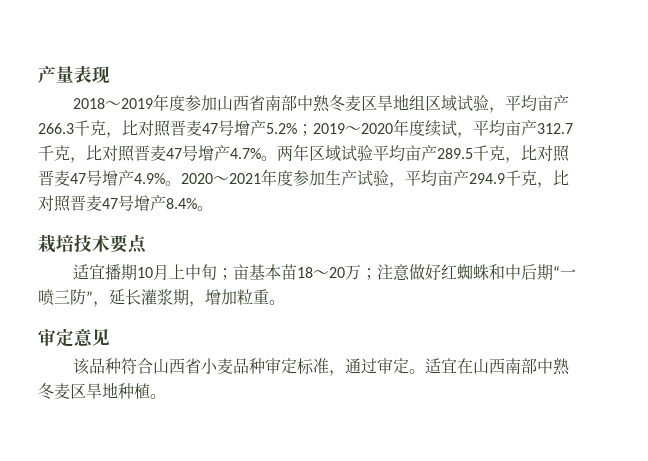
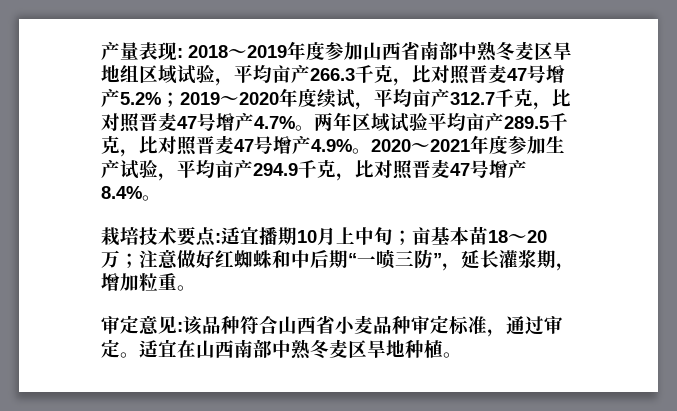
- 产量表现
- 2018～2019年度参加山西省南部中熟冬麦区旱地组区域试验，平均亩产266.3千克，比对照晋麦47号增产5.2%；2019～2020年度续试，平均亩产312.7千克，比对照晋麦47号增产4.7%。
+ 产量表现: 2018～2019年度参加山西省南部中熟冬麦区旱地组区域试验，平均亩产266.3千克，比对照晋麦47号增产5.2%；2019～2020年度续试，平均亩产312.7千克，比对照晋麦47号增产4.7%。
- 栽培技术要点
- 适宜播期10月上中旬；亩基本苗18～20万；注意做好红蜘蛛和中后期“一喷三防”，延长灌浆期，增加粒重。
+ 栽培技术要点:适宜播期10月上中旬；亩基本苗18～20万；注意做好红蜘蛛和中后期“一喷三防”，延长灌浆期，增加粒重。
- 审定意见
- 该品种符合山西省小麦品种审定标准，通过审定。
+ 审定意见:该品种符合山西省小麦品种审定标准，通过审定。

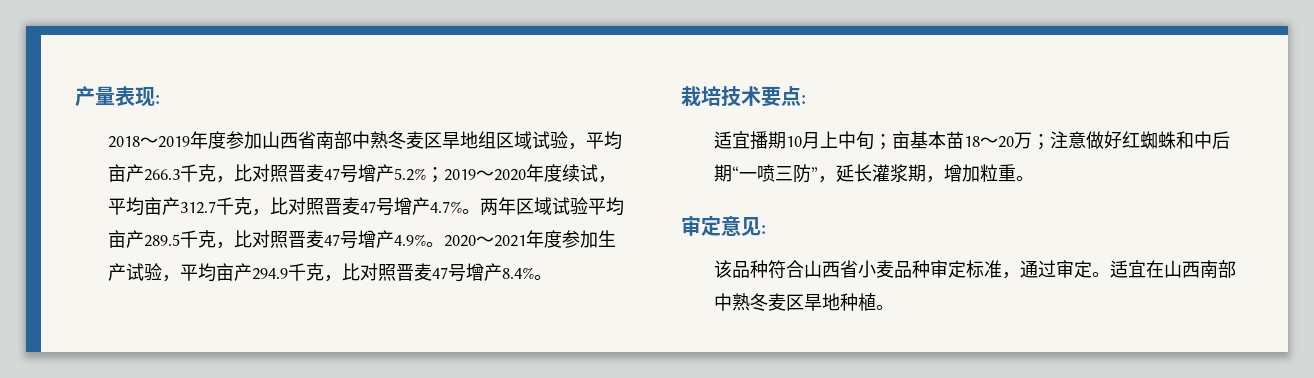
- 产量表现: 2018～2019年度参加山西省南部中熟冬麦区旱地组区域试验，平均亩产266.3千克，比对照晋麦47号增产5.2%；2019～2020年度续试，平均亩产312.7千克，比对照晋麦47号增产4.7%。
+ 产量表现:
+ 2018～2019年度参加山西省南部中熟冬麦区旱地组区域试验，平均亩产266.3千克，比对照晋麦47号增产5.2%；2019～2020年度续试，平均亩产312.7千克，比对照晋麦47号增产4.7%。
- 栽培技术要点:适宜播期10月上中旬；亩基本苗18～20万；注意做好红蜘蛛和中后期“一喷三防”，延长灌浆期，增加粒重。
+ 栽培技术要点:
+ 适宜播期10月上中旬；亩基本苗18～20万；注意做好红蜘蛛和中后期“一喷三防”，延长灌浆期，增加粒重。
- 审定意见:该品种符合山西省小麦品种审定标准，通过审定。
+ 审定意见:
+ 该品种符合山西省小麦品种审定标准，通过审定。

